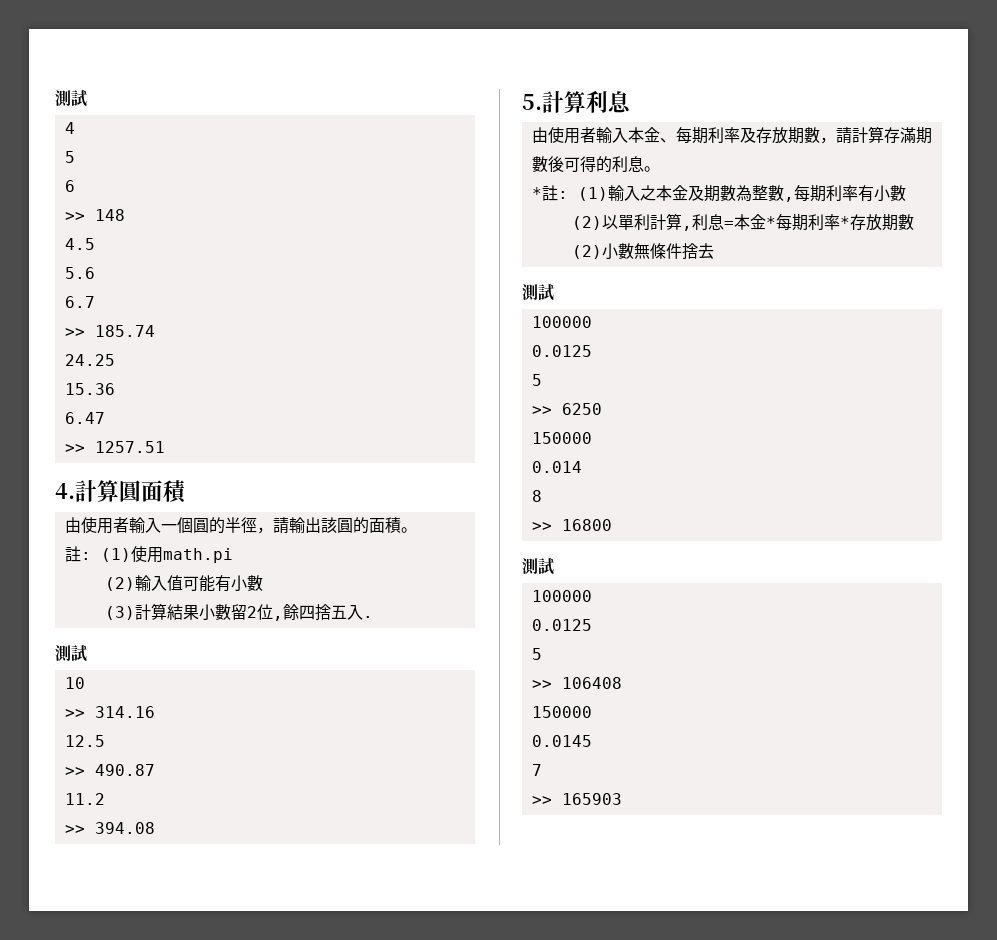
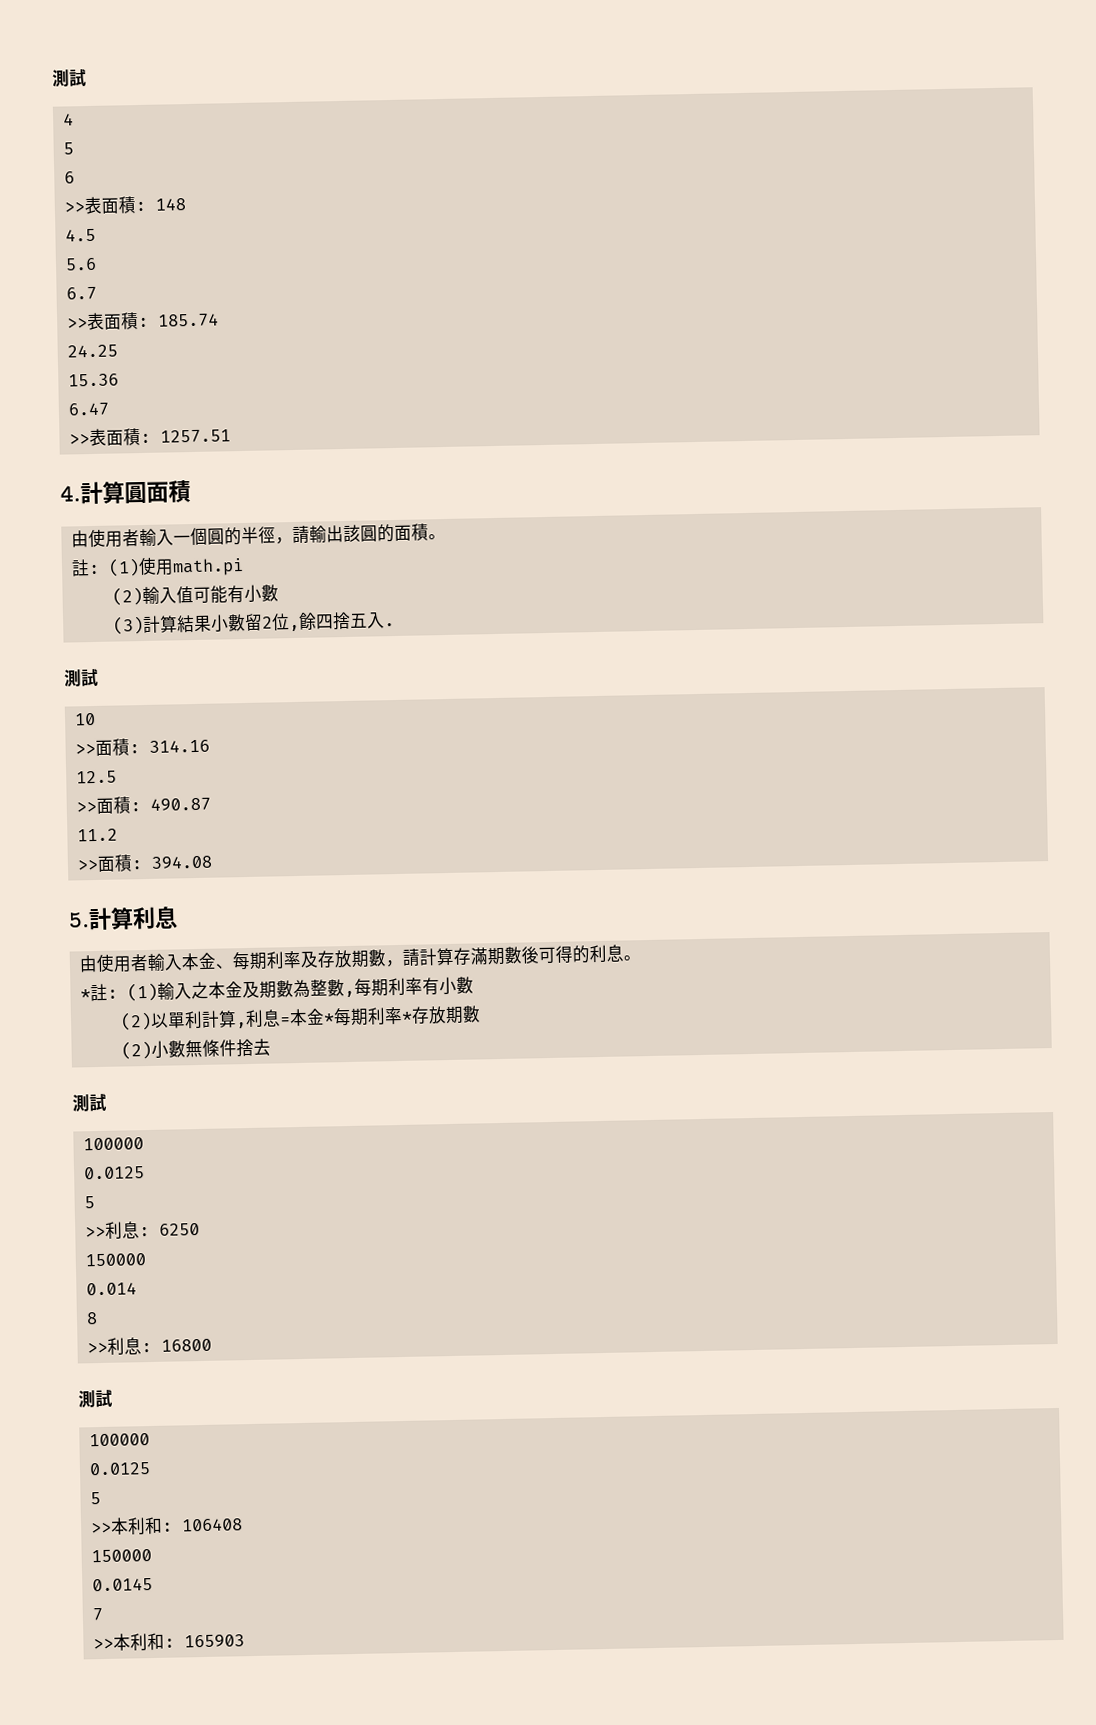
- >> 148
+ >>表面積: 148
- >> 185.74
+ >>表面積: 185.74
- >> 1257.51
+ >>表面積: 1257.51
- >> 314.16
+ >>面積: 314.16
- >> 490.87
+ >>面積: 490.87
- >> 394.08
+ >>面積: 394.08
- >> 6250
+ >>利息: 6250
- >> 16800
+ >>利息: 16800
- >> 106408
+ >>本利和: 106408
- >> 165903
+ >>本利和: 165903

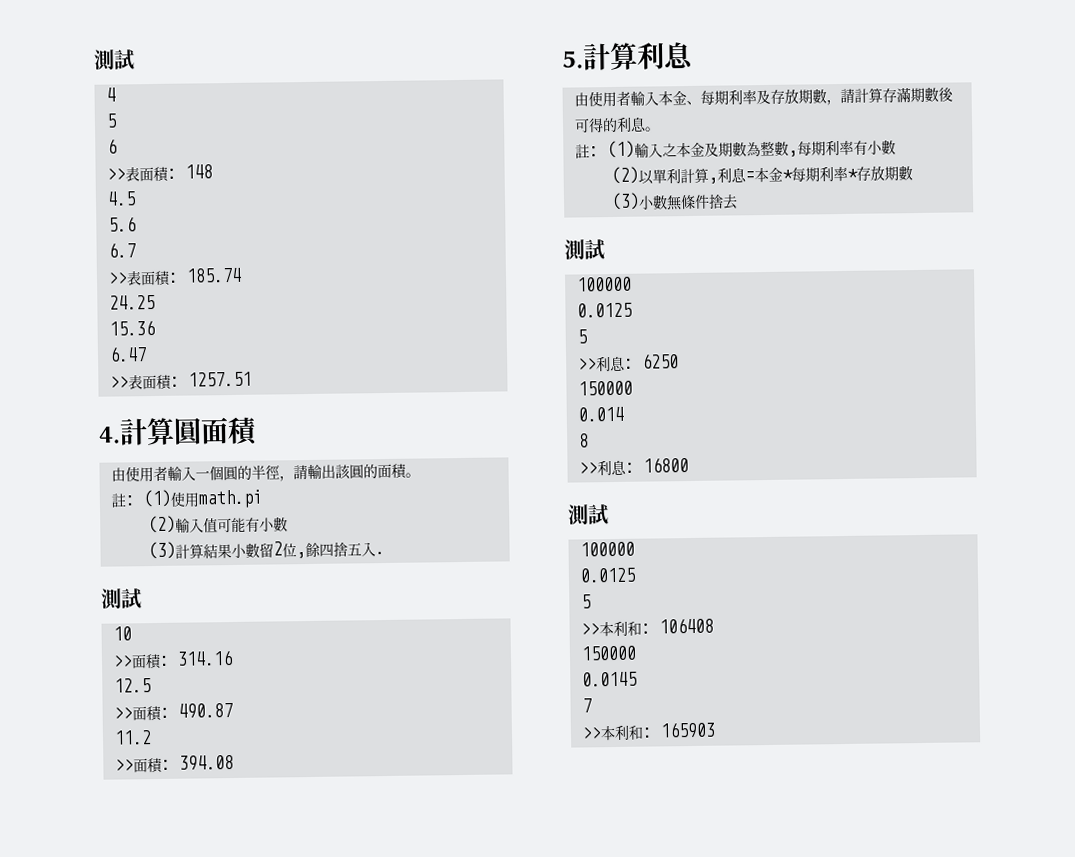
- *註: (1)輸入之本金及期數為整數,每期利率有小數
+ 註: (1)輸入之本金及期數為整數,每期利率有小數
- (2)小數無條件捨去
+ (3)小數無條件捨去

